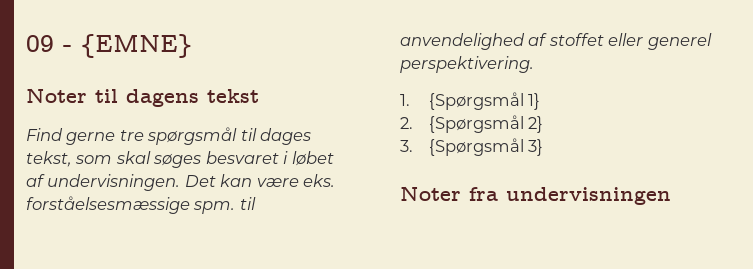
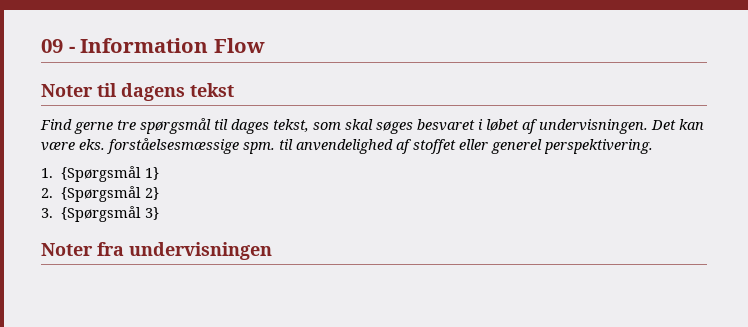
- 09 - {EMNE}
+ 09 - Information Flow

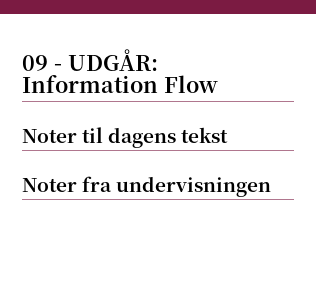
- 09 - Information Flow
+ 09 - UDGÅR: Information Flow
- Find gerne tre spørgsmål til dages tekst, som skal søges besvaret i løbet af undervisningen. Det kan være eks. forståelsesmæssige spm. til anvendelighed af stoffet eller generel perspektivering.
- 1. {Spørgsmål 1}
- 2. {Spørgsmål 2}
- 3. {Spørgsmål 3}

